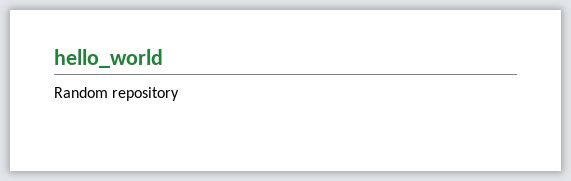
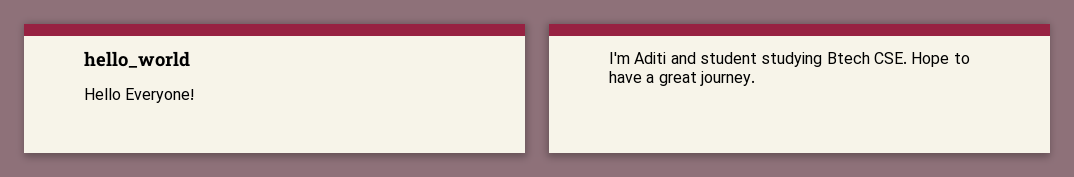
- Random repository
+ Hello Everyone!
+ I'm Aditi and student studying Btech CSE. Hope to have a great journey.

